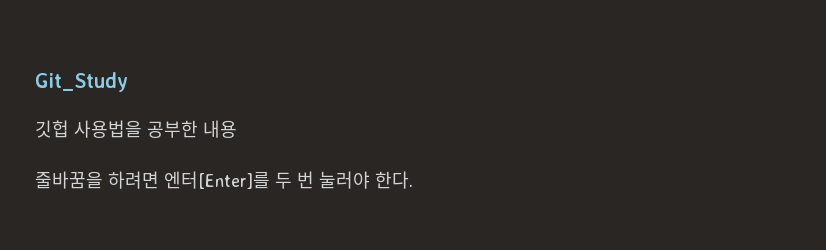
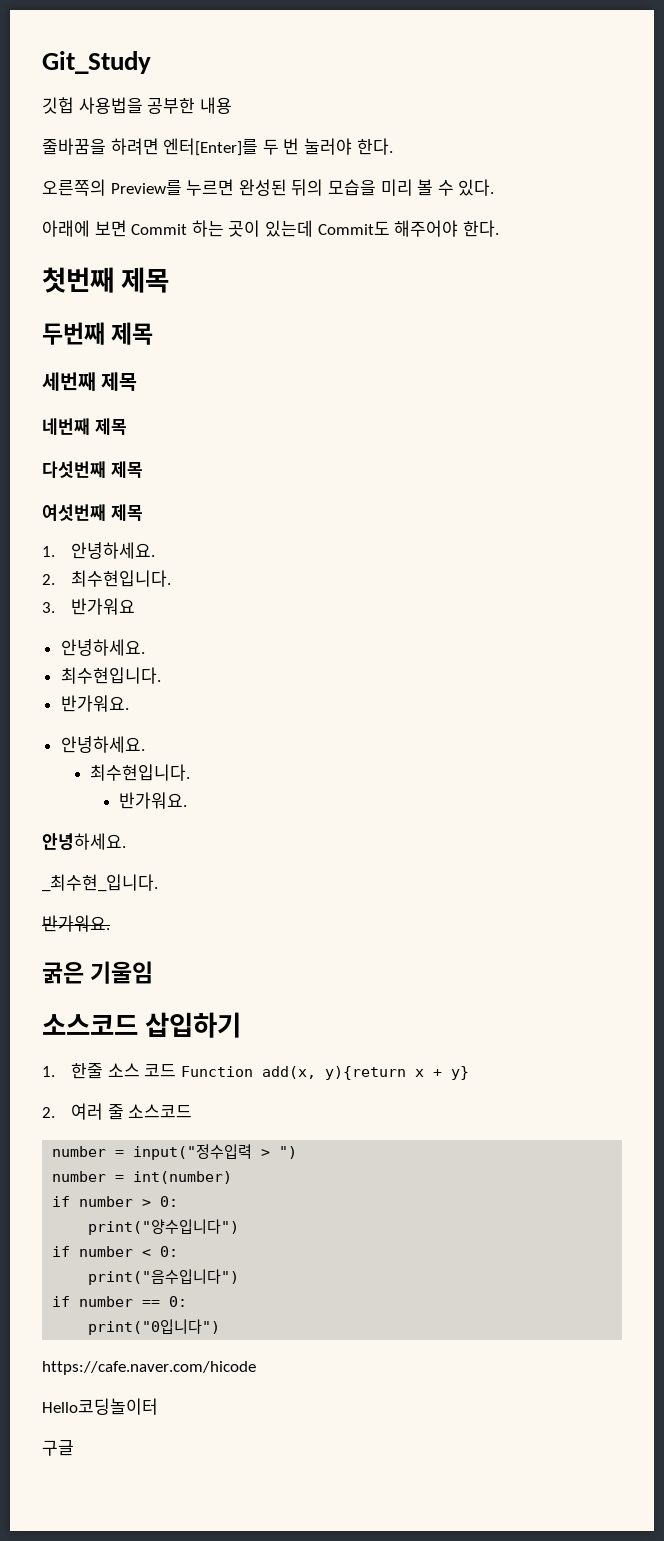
+ 오른쪽의 Preview를 누르면 완성된 뒤의 모습을 미리 볼 수 있다.
+ 아래에 보면 Commit 하는 곳이 있는데 Commit도 해주어야 한다.
+ 첫번째 제목
+ 두번째 제목
+ 세번째 제목
+ 네번째 제목
+ 다섯번째 제목
+ 여섯번째 제목
+ 1. 안녕하세요.
+ 2. 최수현입니다.
+ 3. 반가워요
+ 안녕하세요.
+ 최수현입니다.
+ 반가워요.
+ 안녕하세요.
+ 최수현입니다.
+ 반가워요.
+ 안녕하세요.
+ _최수현_입니다.
+ 반가워요.
+ 굵은 기울임
+ 소스코드 삽입하기
+ 1. 한줄 소스 코드 Function add(x, y){return x + y}
+ 2. 여러 줄 소스코드
+ number = input("정수입력 > ")
+ number = int(number)
+ if number > 0:
+ print("양수입니다")
+ if number < 0:
+ print("음수입니다")
+ if number == 0:
+ print("0입니다")
+ https://cafe.naver.com/hicode
+ Hello코딩놀이터
+ 구글

